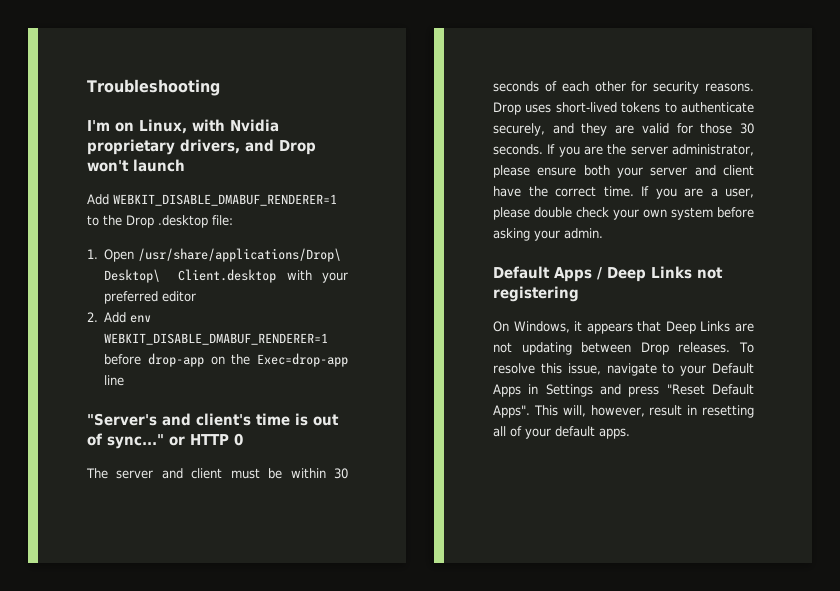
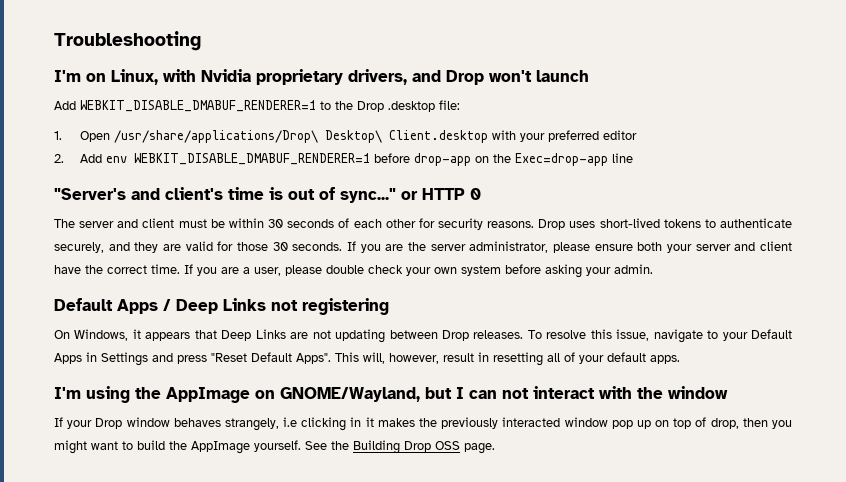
+ I'm using the AppImage on GNOME/Wayland, but I can not interact with the window
+ If your Drop window behaves strangely, i.e clicking in it makes the previously interacted window pop up on top of drop, then you might want to build the AppImage yourself. See the Building Drop OSS page.

